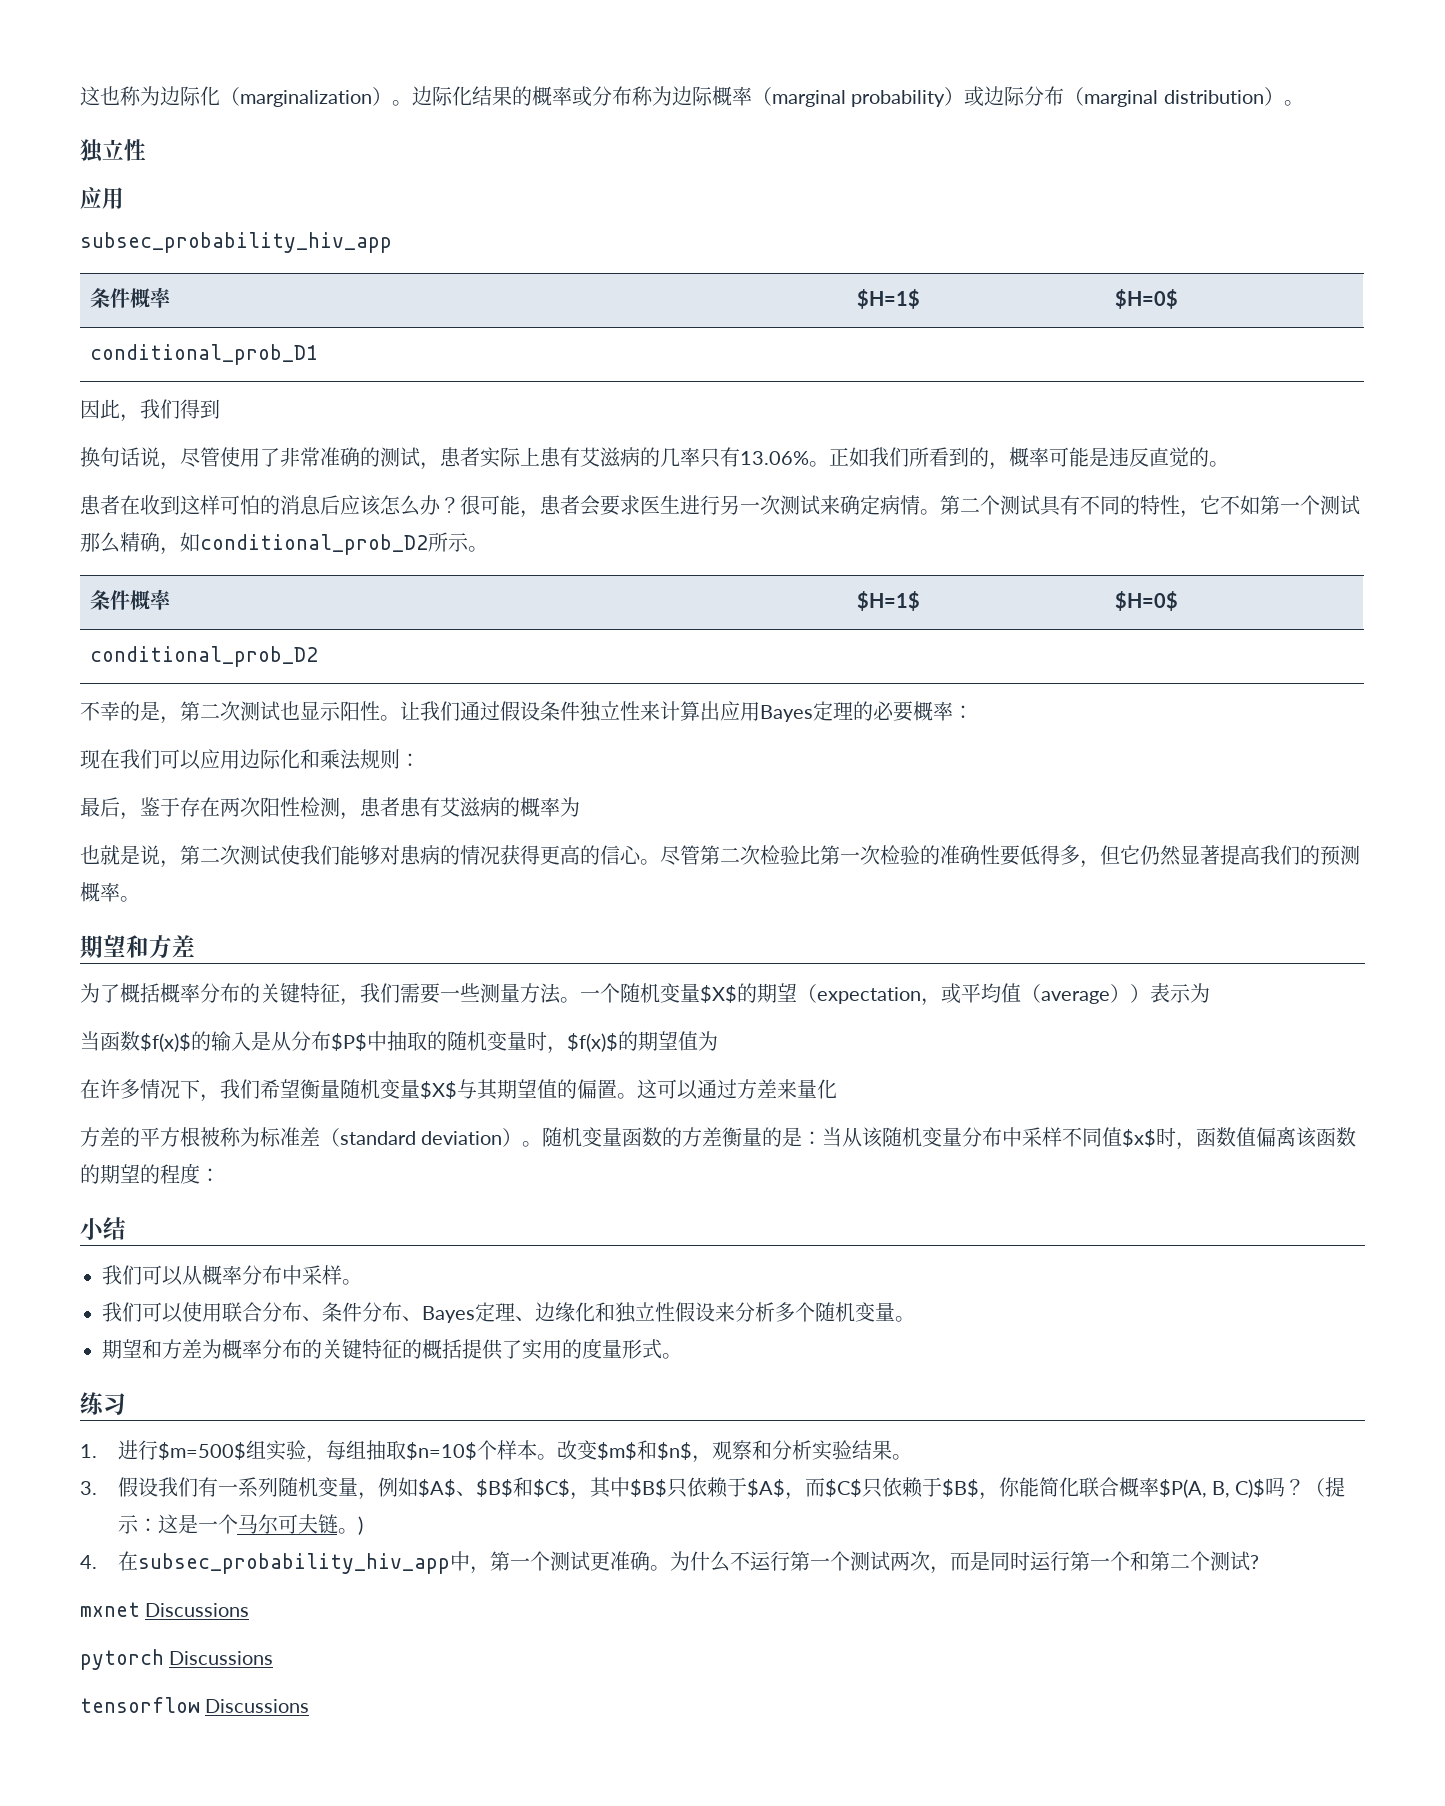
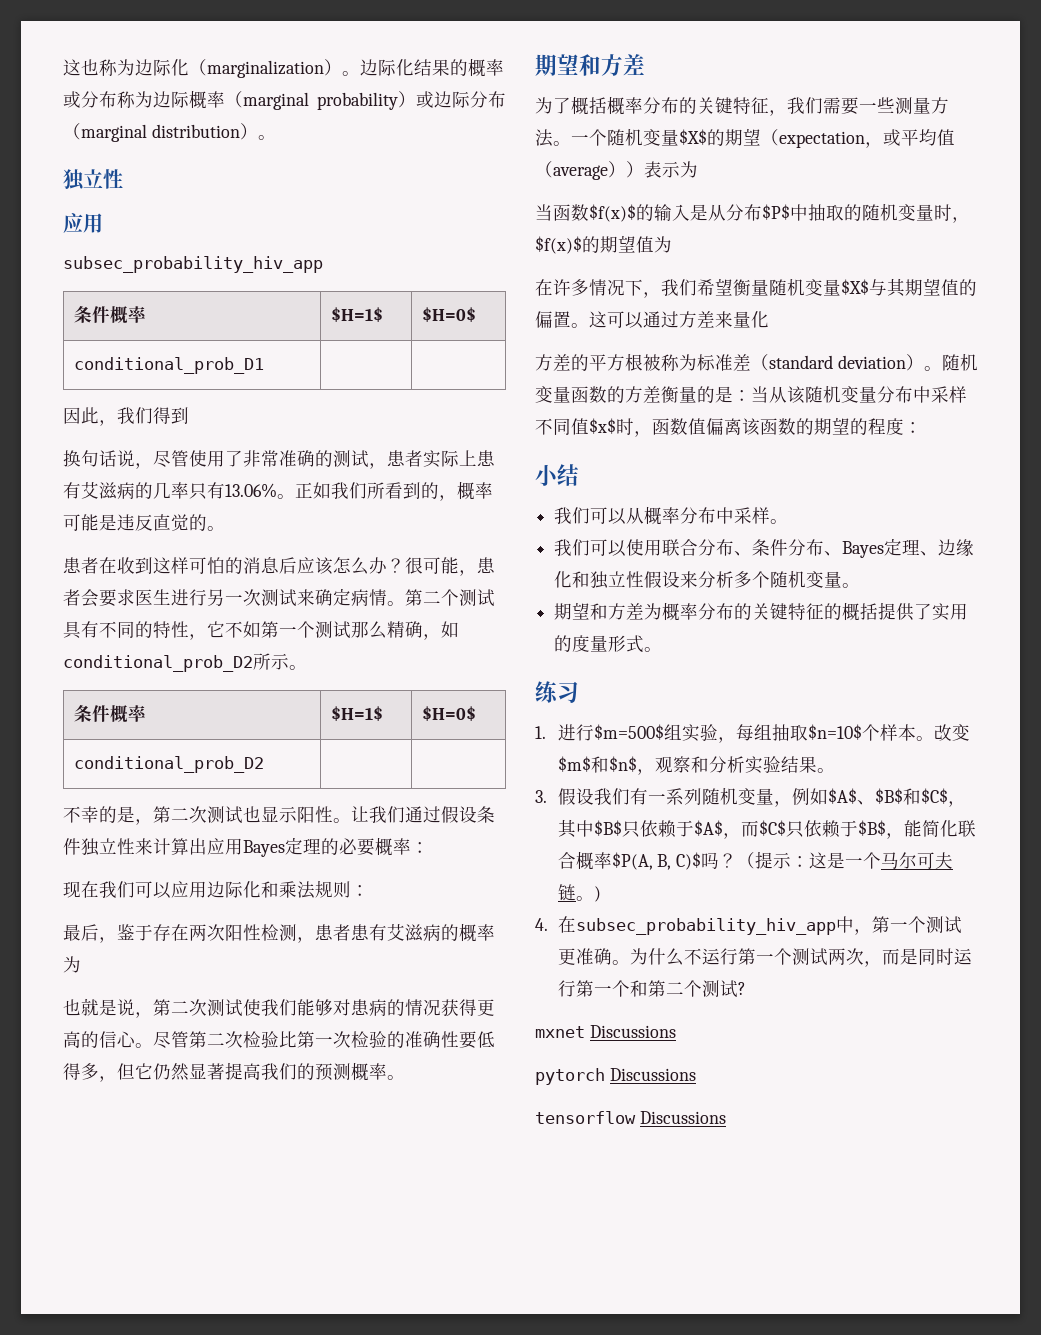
- 3.假设我们有一系列随机变量，例如$A$、$B$和$C$，其中$B$只依赖于$A$，而$C$只依赖于$B$，你能简化联合概率$P(A, B, C)$吗？
+ 3.假设我们有一系列随机变量，例如$A$、$B$和$C$，其中$B$只依赖于$A$，而$C$只依赖于$B$，能简化联合概率$P(A, B, C)$吗？

